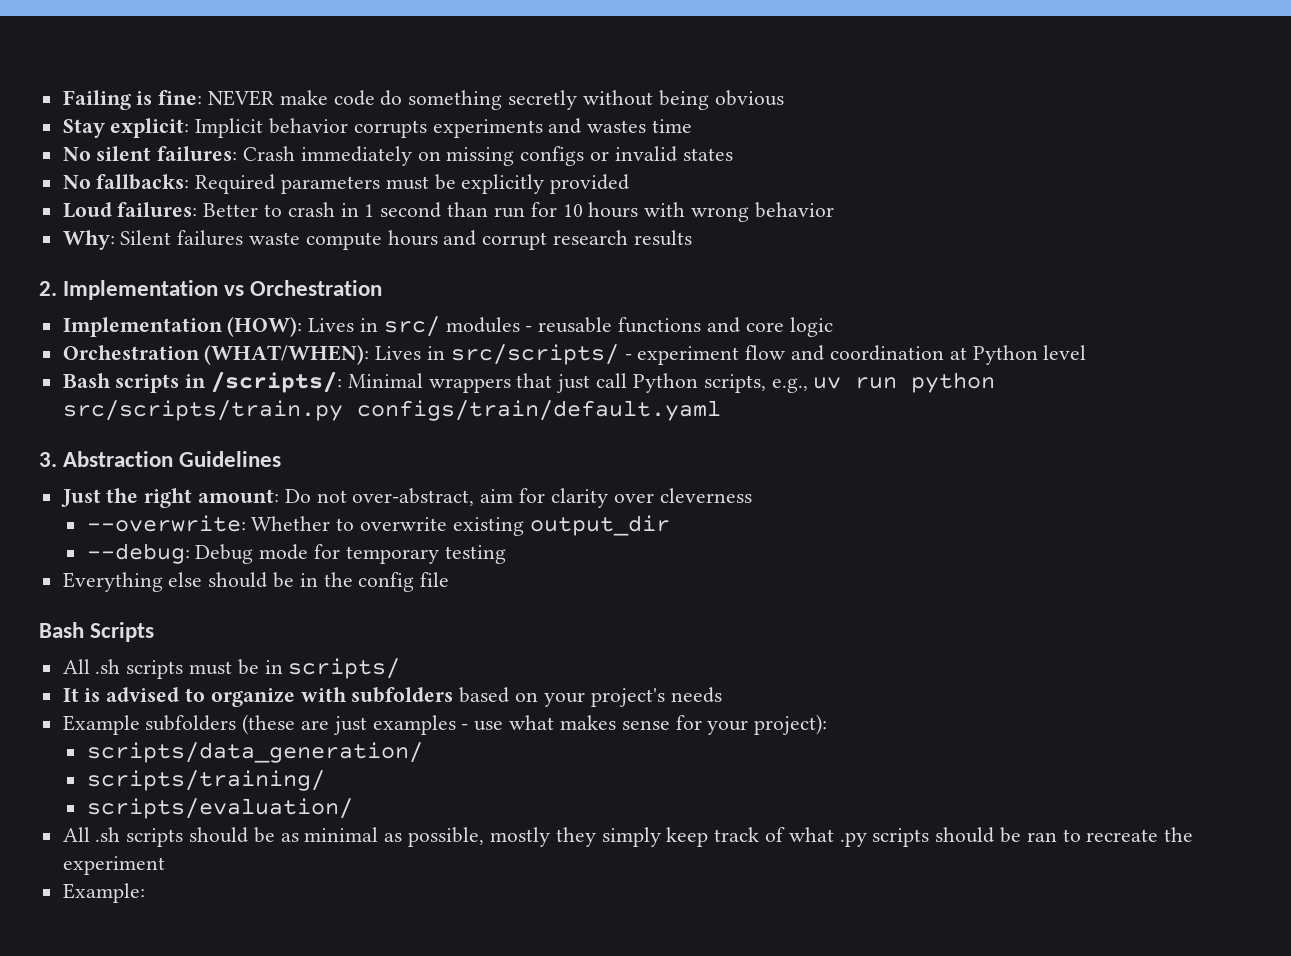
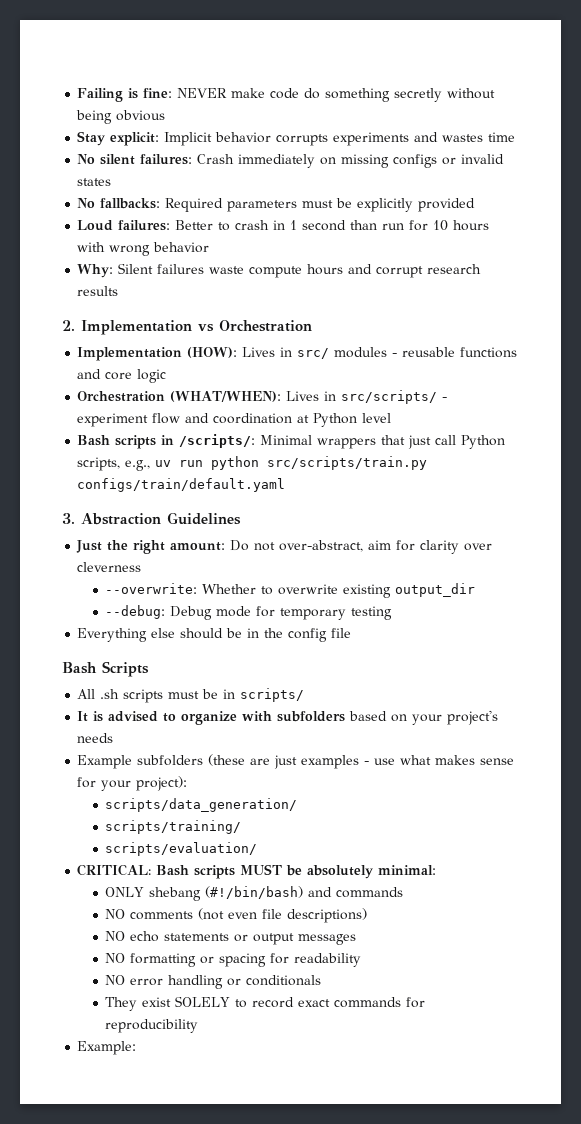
- All .sh scripts should be as minimal as possible, mostly they simply keep track of what .py scripts should be ran to recreate the experiment
+ CRITICAL: Bash scripts MUST be absolutely minimal:
+ ONLY shebang (#!/bin/bash) and commands
+ NO comments (not even file descriptions)
+ NO echo statements or output messages
+ NO formatting or spacing for readability
+ NO error handling or conditionals
+ They exist SOLELY to record exact commands for reproducibility

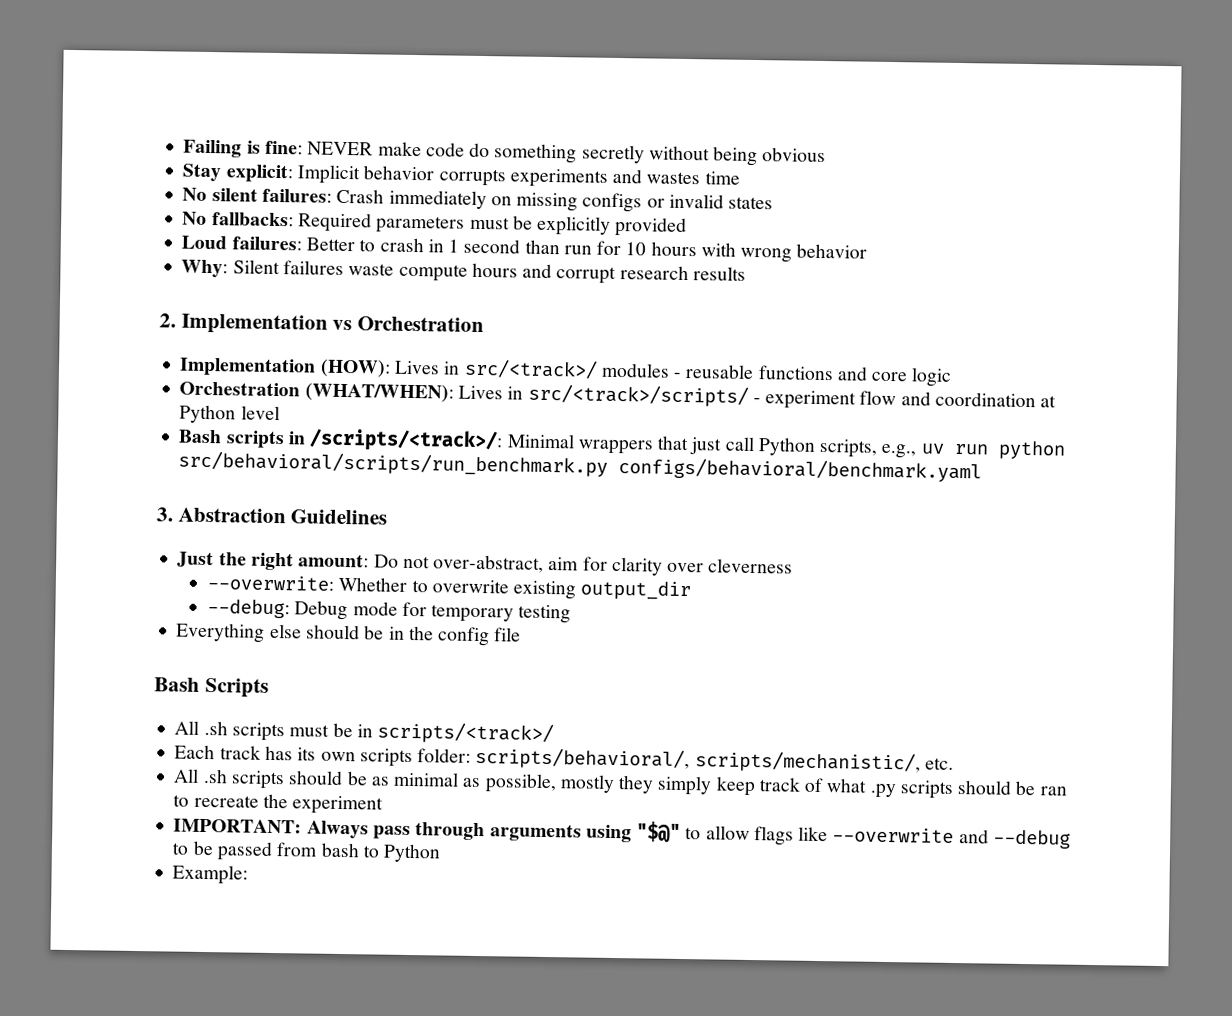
- Implementation (HOW): Lives in src/ modules - reusable functions and core logic
+ Implementation (HOW): Lives in src/<track>/ modules - reusable functions and core logic
- Orchestration (WHAT/WHEN): Lives in src/scripts/ - experiment flow and coordination at Python level
+ Orchestration (WHAT/WHEN): Lives in src/<track>/scripts/ - experiment flow and coordination at Python level
- Bash scripts in /scripts/: Minimal wrappers that just call Python scripts, e.g., uv run python src/scripts/train.py configs/train/default.yaml
+ Bash scripts in /scripts/<track>/: Minimal wrappers that just call Python scripts, e.g., uv run python src/behavioral/scripts/run_benchmark.py configs/behavioral/benchmark.yaml
- All .sh scripts must be in scripts/
- It is advised to organize with subfolders based on your project's needs
- Example subfolders (these are just examples - use what makes sense for your project):
- scripts/data_generation/
- scripts/training/
- scripts/evaluation/
- CRITICAL: Bash scripts MUST be absolutely minimal:
- ONLY shebang (#!/bin/bash) and commands
- NO comments (not even file descriptions)
- NO echo statements or output messages
- NO formatting or spacing for readability
- NO error handling or conditionals
- They exist SOLELY to record exact commands for reproducibility
+ All .sh scripts must be in scripts/<track>/
+ Each track has its own scripts folder: scripts/behavioral/, scripts/mechanistic/, etc.
+ All .sh scripts should be as minimal as possible, mostly they simply keep track of what .py scripts should be ran to recreate the experiment
+ IMPORTANT: Always pass through arguments using "$@" to allow flags like --overwrite and --debug to be passed from bash to Python

